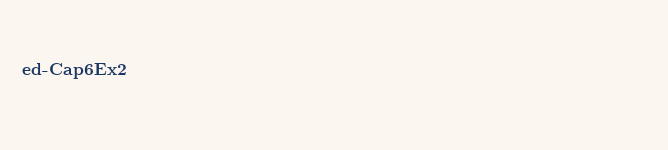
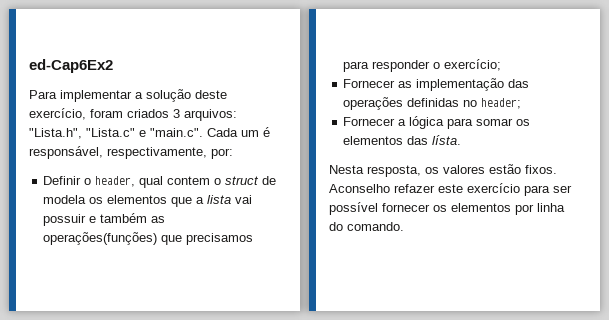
+ Para implementar a solução deste exercício, foram criados 3 arquivos: "Lista.h", "Lista.c" e "main.c". Cada um é responsável, respectivamente, por:
+ Definir o header, qual contem o struct de modela os elementos que a lista vai possuir e também as operações(funções) que precisamos para responder o exercício;
+ Fornecer as implementação das operações definidas no header;
+ Fornecer a lógica para somar os elementos das lísta.
+ Nesta resposta, os valores estão fixos. Aconselho refazer este exercício para ser possível fornecer os elementos por linha do comando.

